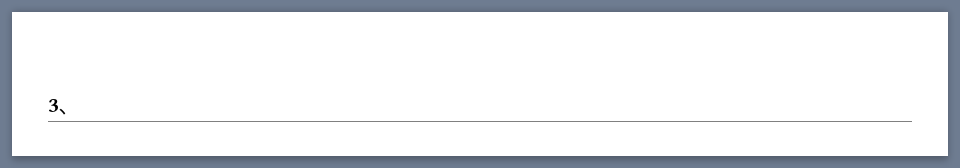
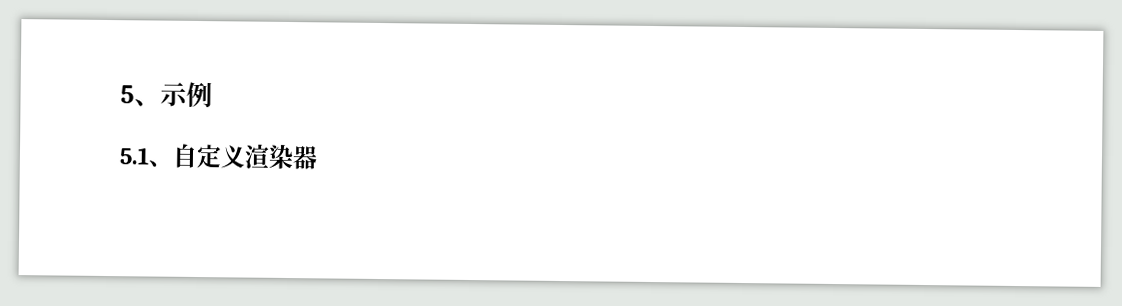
- 3、
+ 5、示例
+ 5.1、自定义渲染器

